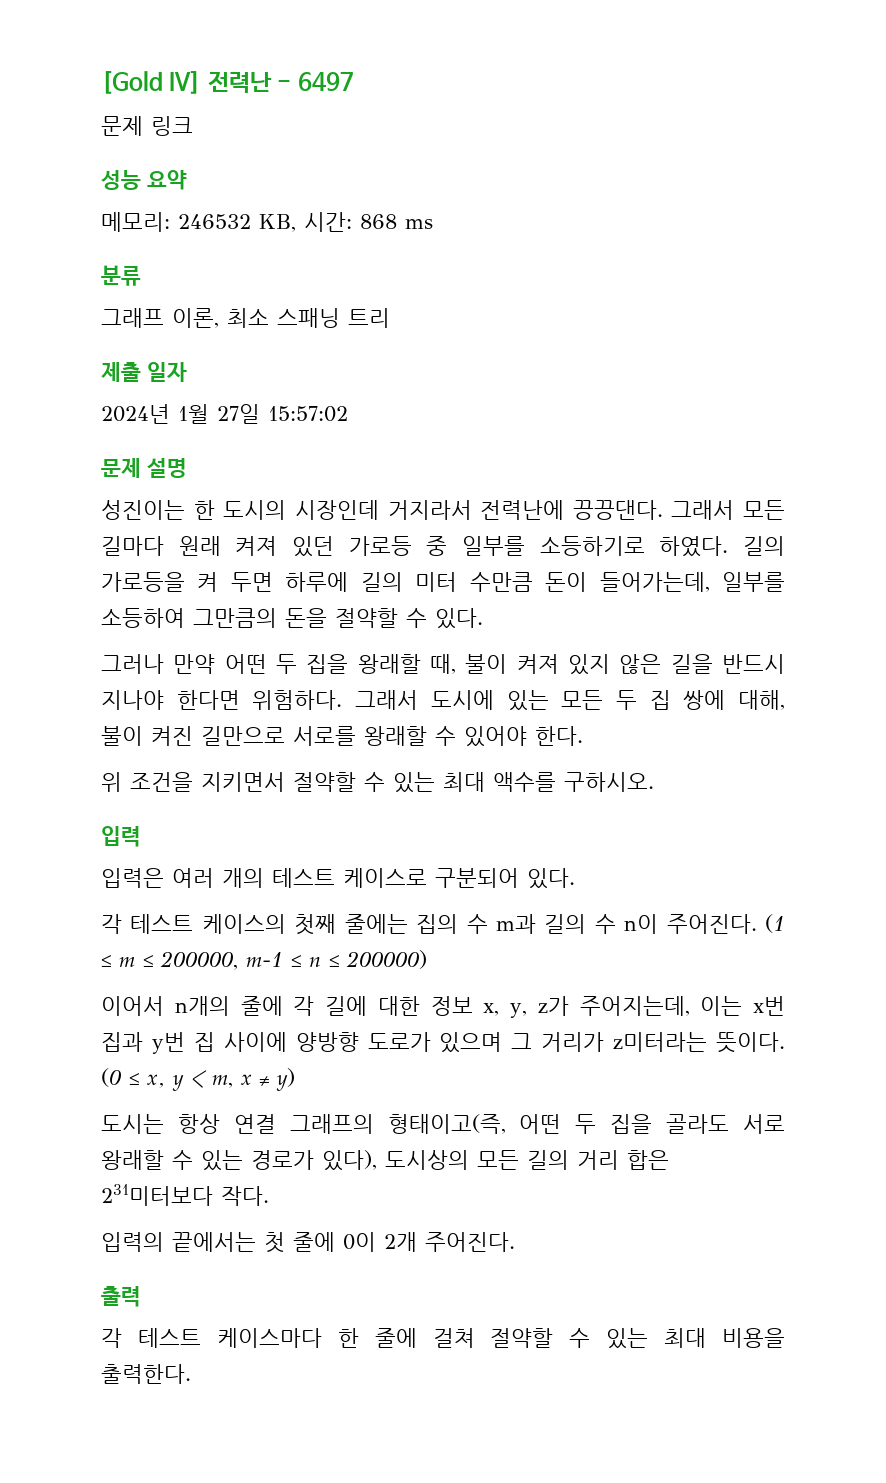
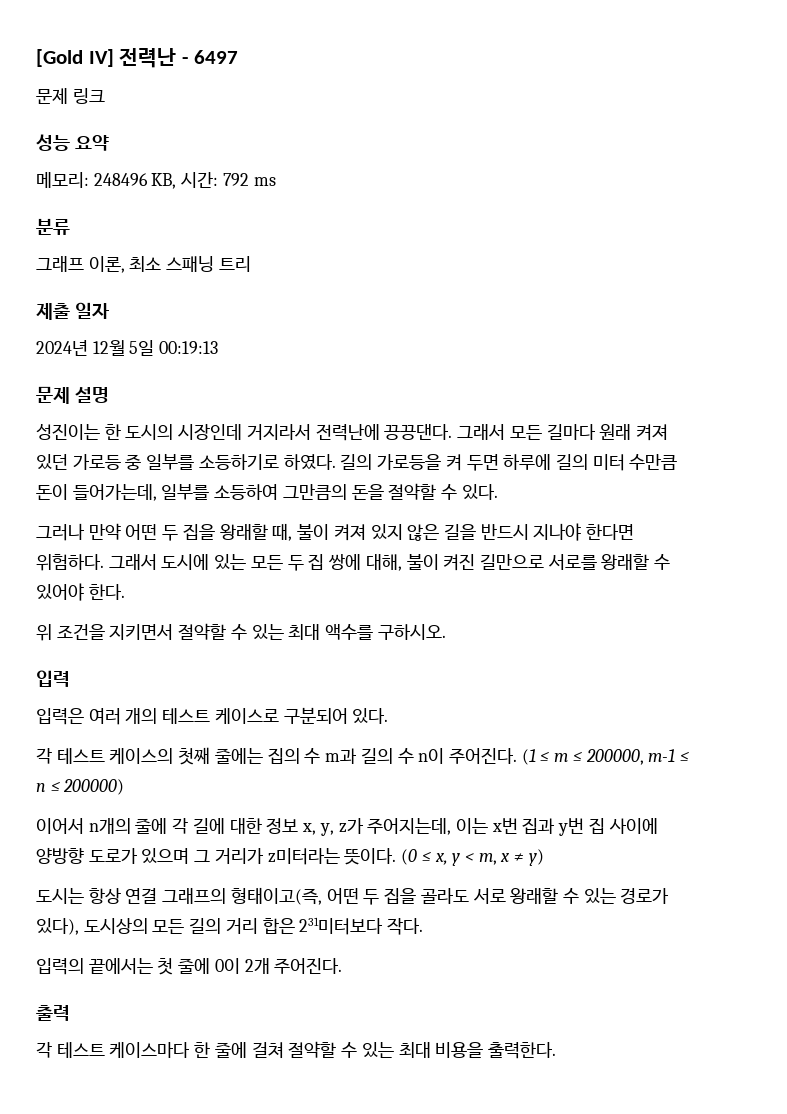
- 메모리: 246532 KB, 시간: 868 ms
+ 메모리: 248496 KB, 시간: 792 ms
- 2024년 1월 27일 15:57:02
+ 2024년 12월 5일 00:19:13

